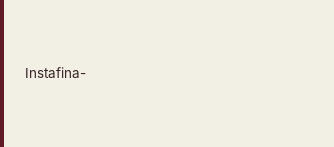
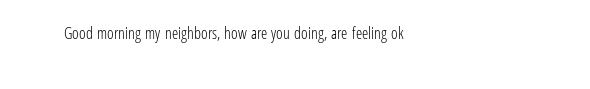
- Instafina-
+ Good morning my neighbors, how are you doing, are feeling ok

